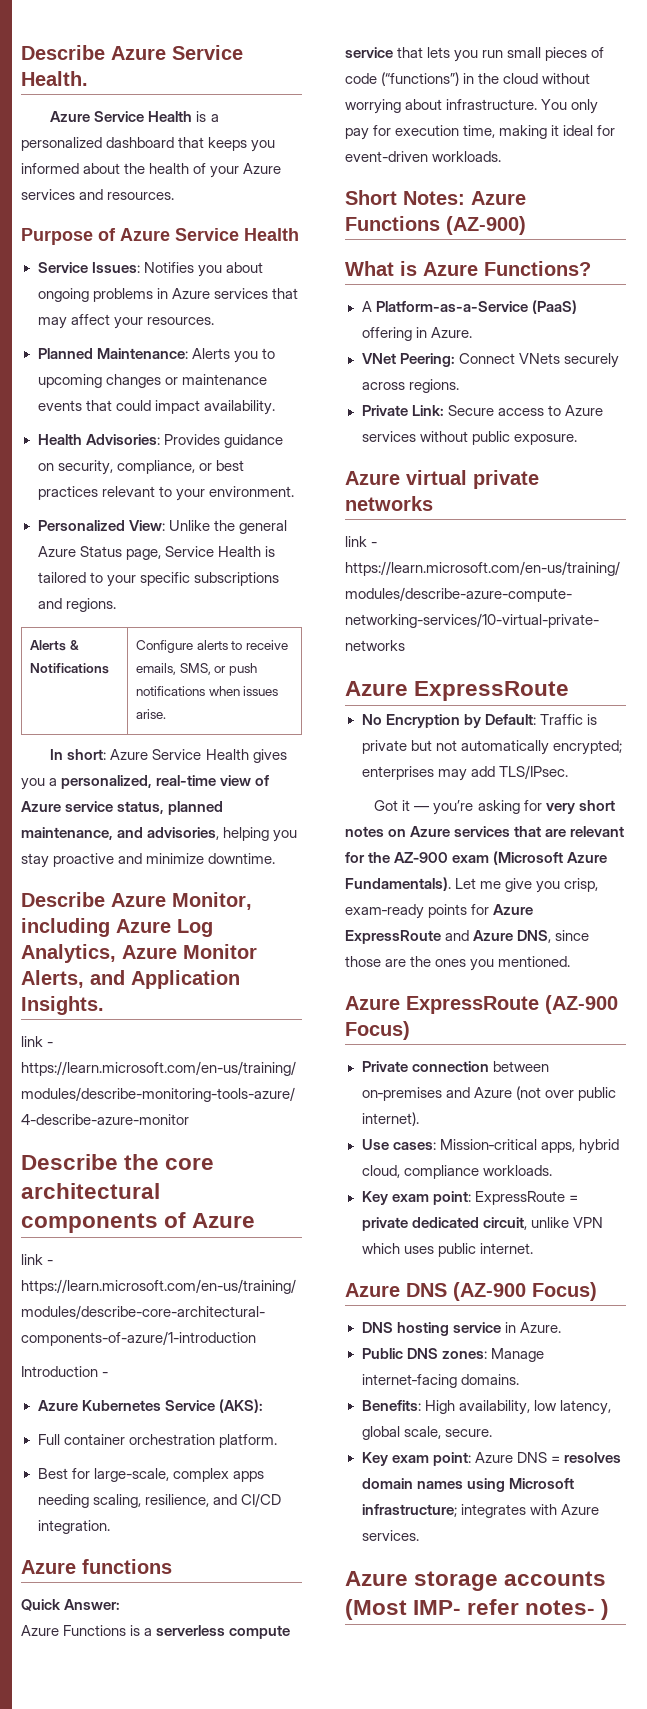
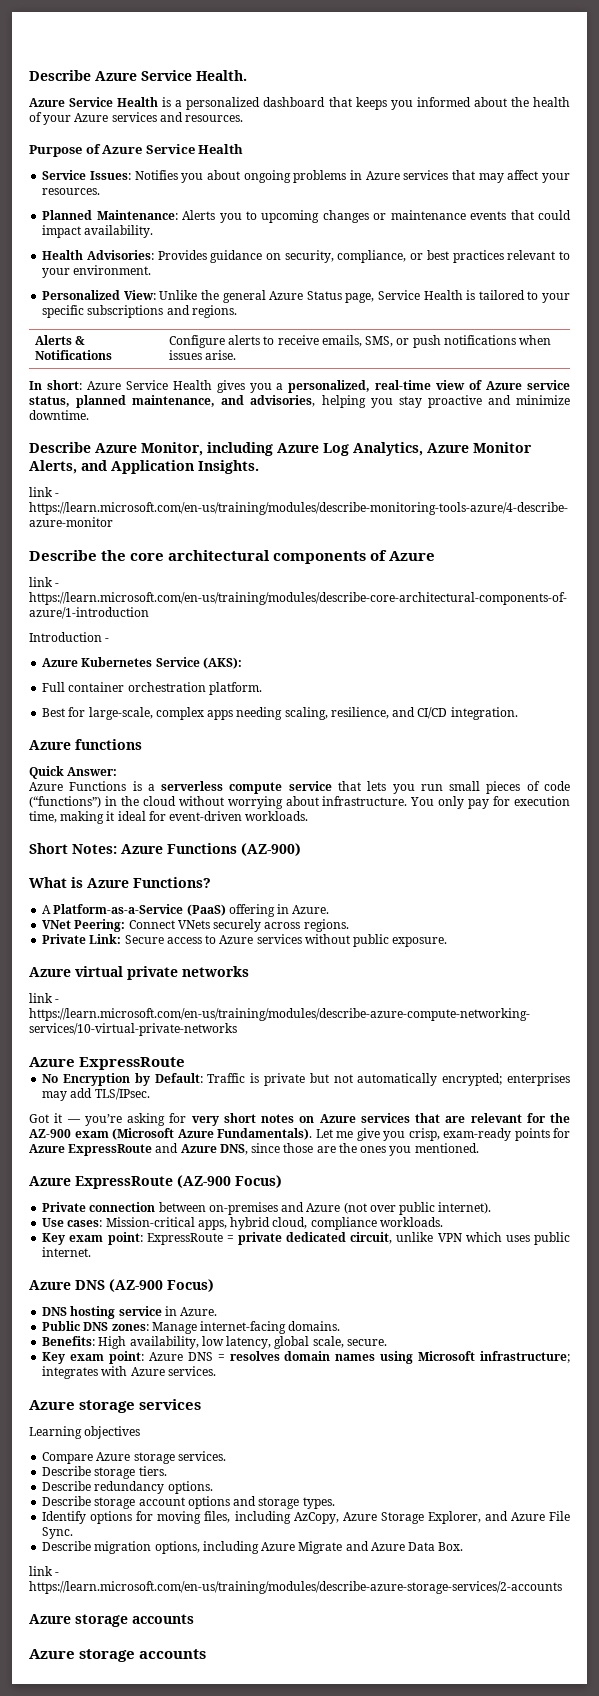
- Azure storage accounts (Most IMP- refer notes- )
+ Azure storage services
+ Learning objectives
+ Compare Azure storage services.
+ Describe storage tiers.
+ Describe redundancy options.
+ Describe storage account options and storage types.
+ Identify options for moving files, including AzCopy, Azure Storage Explorer, and Azure File Sync.
+ Describe migration options, including Azure Migrate and Azure Data Box.
+ link - https://learn.microsoft.com/en-us/training/modules/describe-azure-storage-services/2-accounts
+ Azure storage accounts
+ Azure storage accounts

